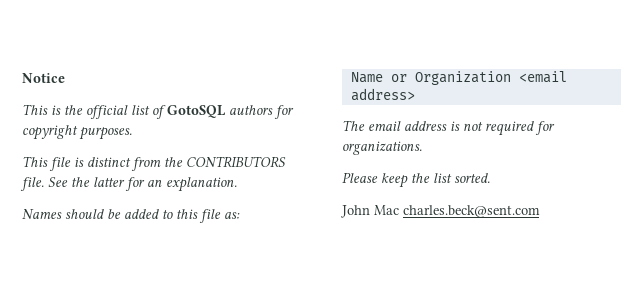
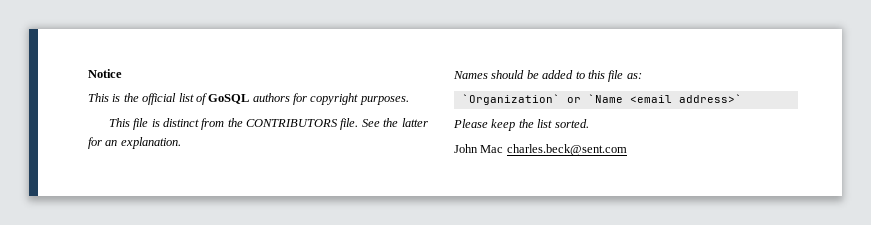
- This is the official list of GotoSQL authors for copyright purposes.
+ This is the official list of GoSQL authors for copyright purposes.
- Name or Organization <email address>
- The email address is not required for organizations.
+ `Organization` or `Name <email address>`

